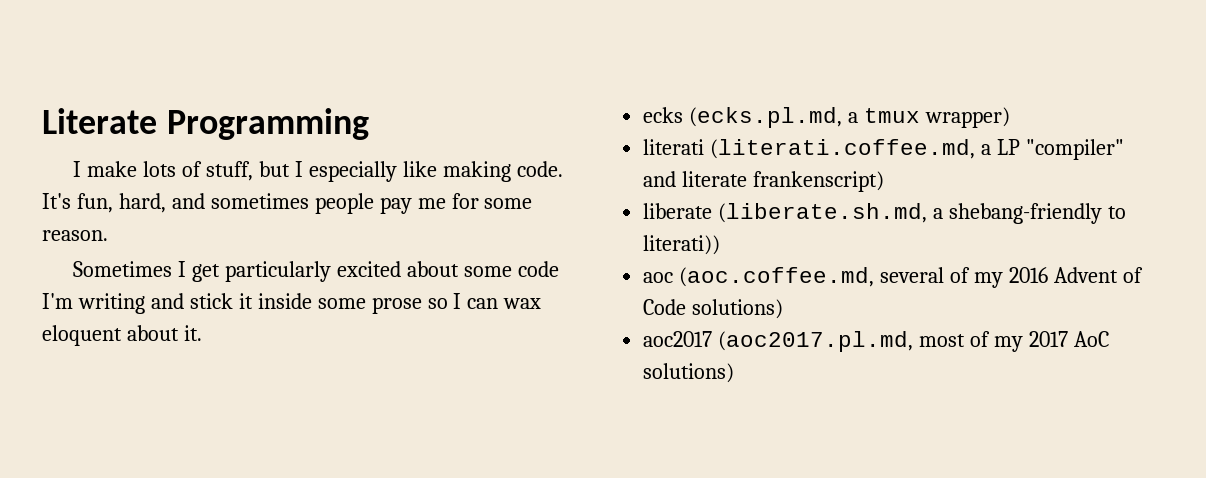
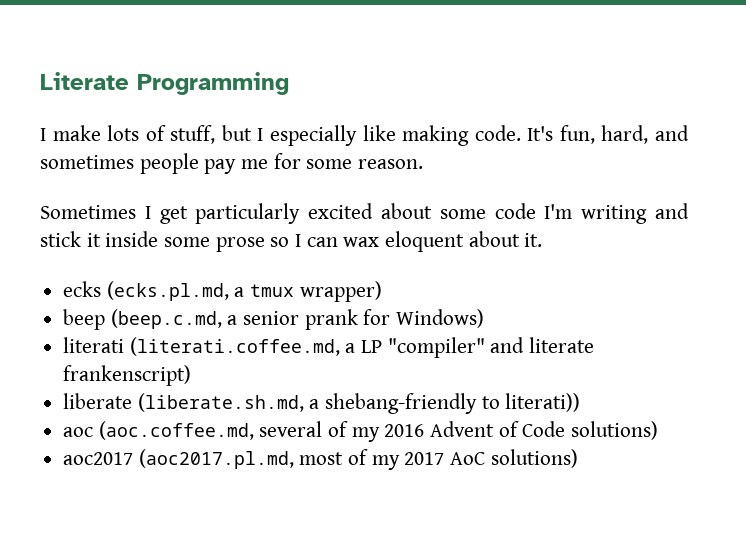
+ beep (beep.c.md, a senior prank for Windows)

